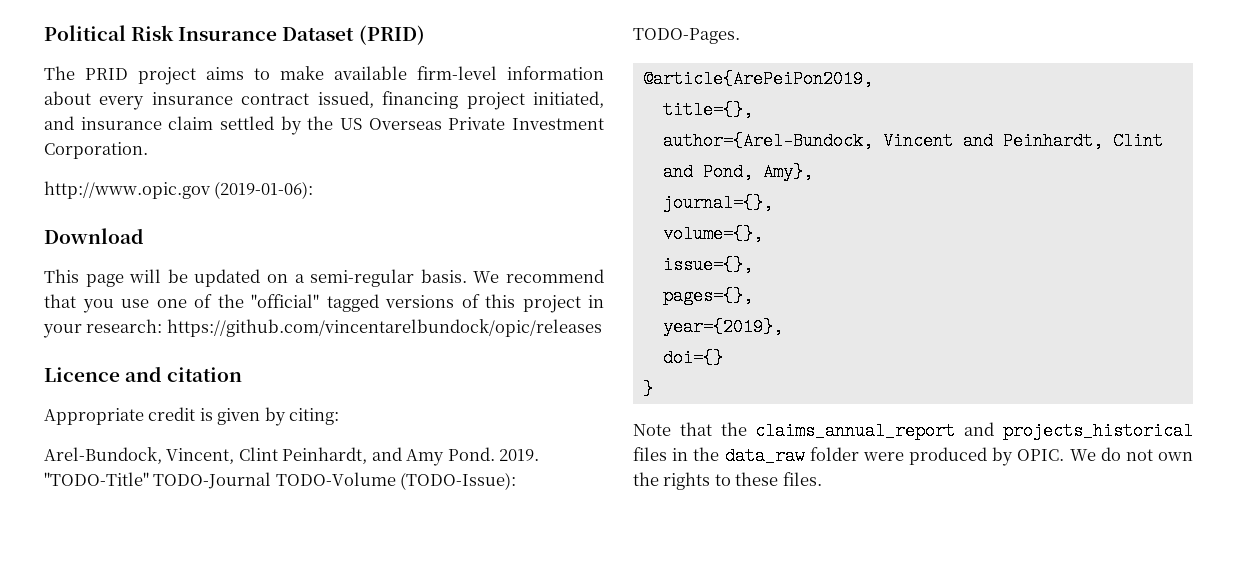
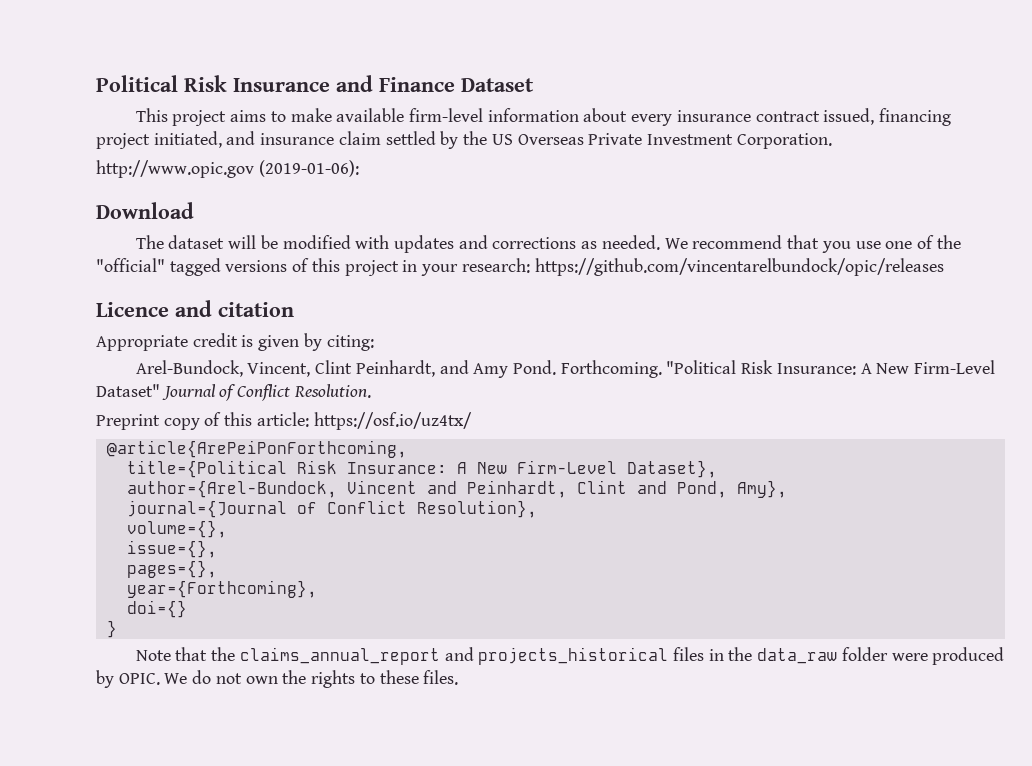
- Political Risk Insurance Dataset (PRID)
- The PRID project aims to make available firm-level information about every insurance contract issued, financing project initiated, and insurance claim settled by the US Overseas Private Investment Corporation.
+ Political Risk Insurance and Finance Dataset
+ This project aims to make available firm-level information about every insurance contract issued, financing project initiated, and insurance claim settled by the US Overseas Private Investment Corporation.
- This page will be updated on a semi-regular basis.
+ The dataset will be modified with updates and corrections as needed.
- 2019. "TODO-Title" TODO-Journal TODO-Volume (TODO-Issue): TODO-Pages.
- @article{ArePeiPon2019,
- title={},
+ Forthcoming. "Political Risk Insurance: A New Firm-Level Dataset" Journal of Conflict Resolution.
+ Preprint copy of this article: https://osf.io/uz4tx/
+ @article{ArePeiPonForthcoming,
+ title={Political Risk Insurance: A New Firm-Level Dataset},
- journal={},
+ journal={Journal of Conflict Resolution},
- year={2019},
+ year={Forthcoming},

